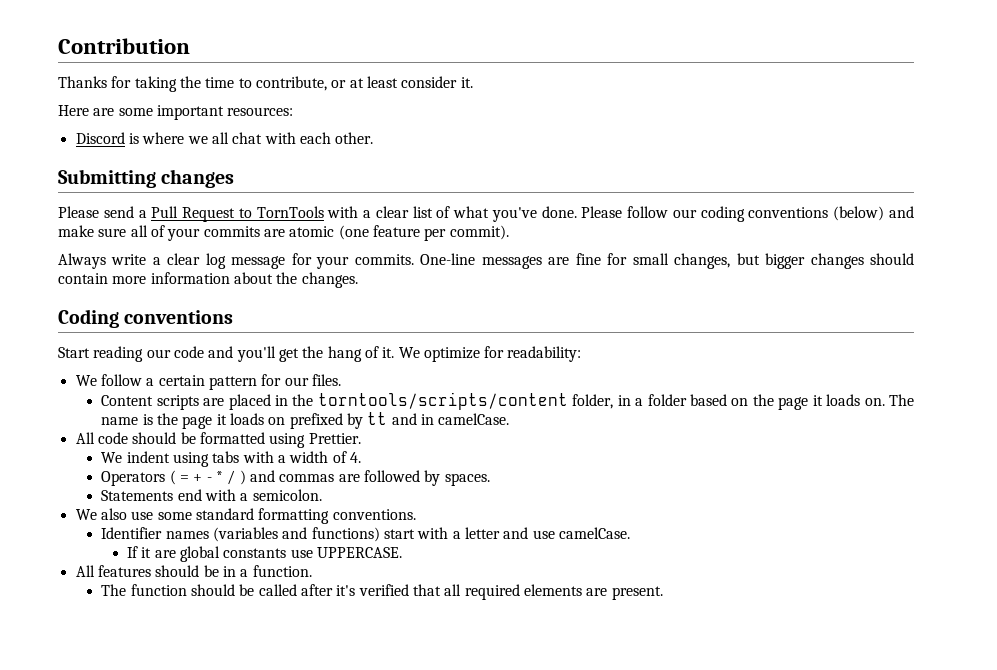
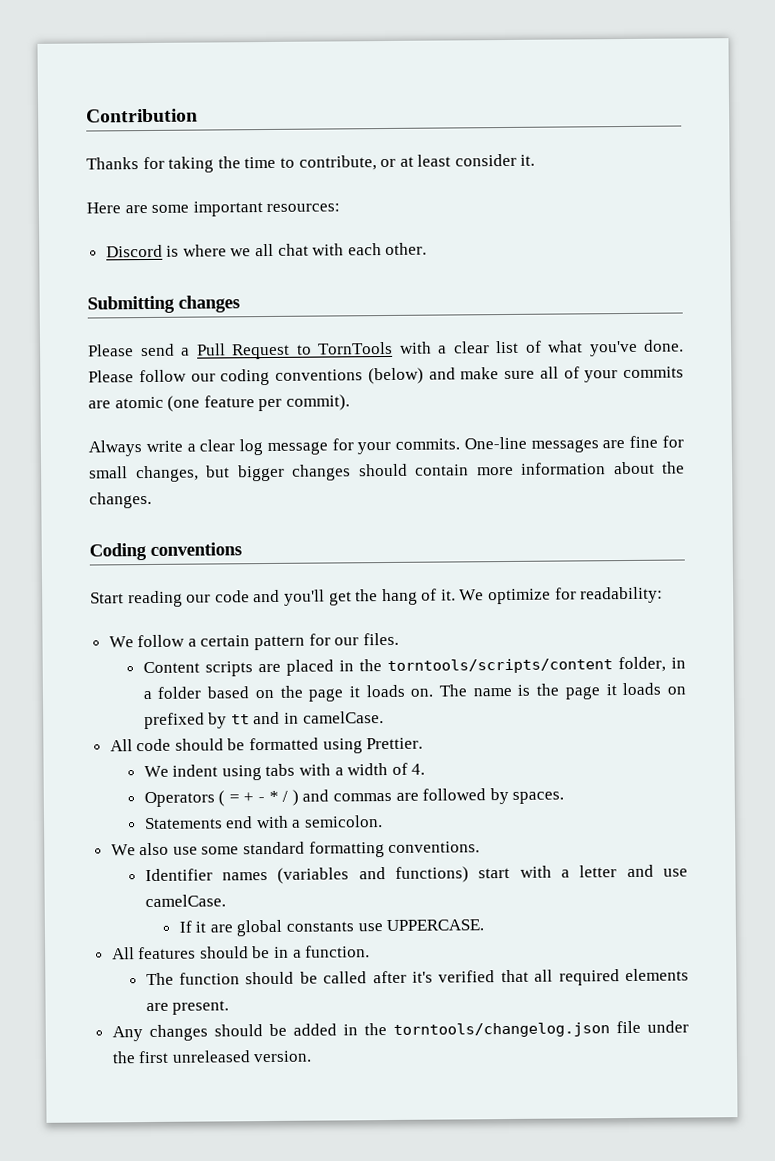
+ Any changes should be added in the torntools/changelog.json file under the first unreleased version.

